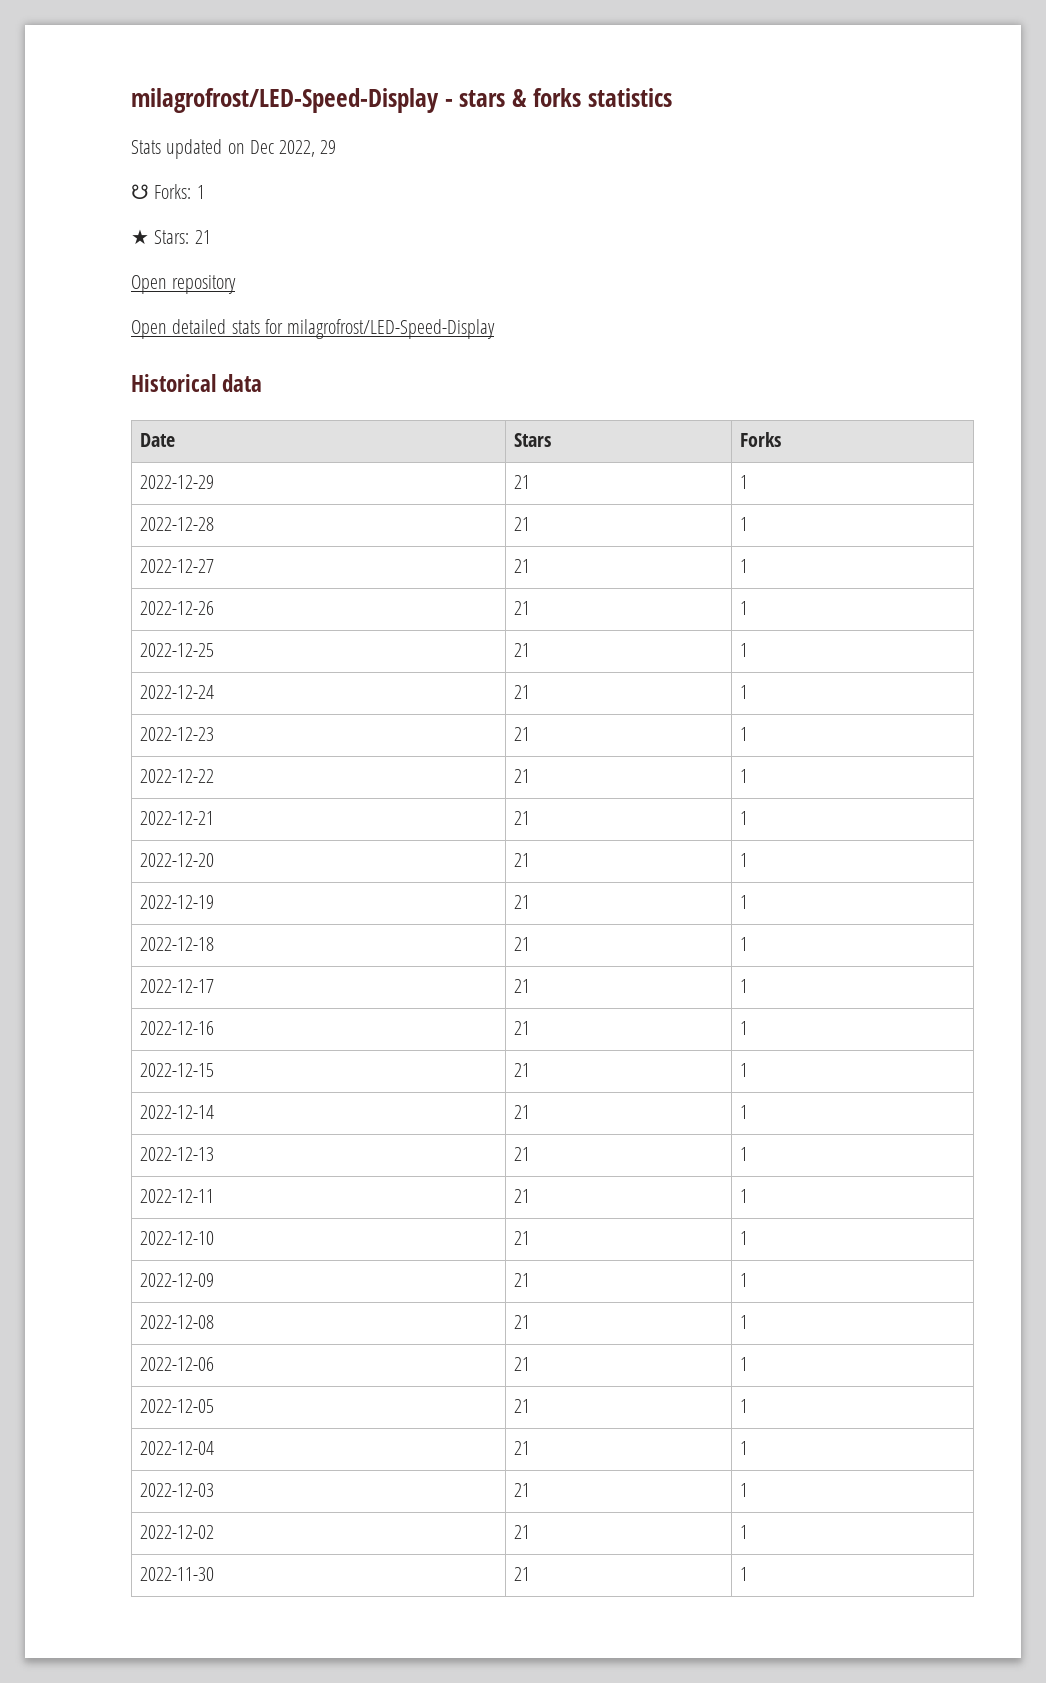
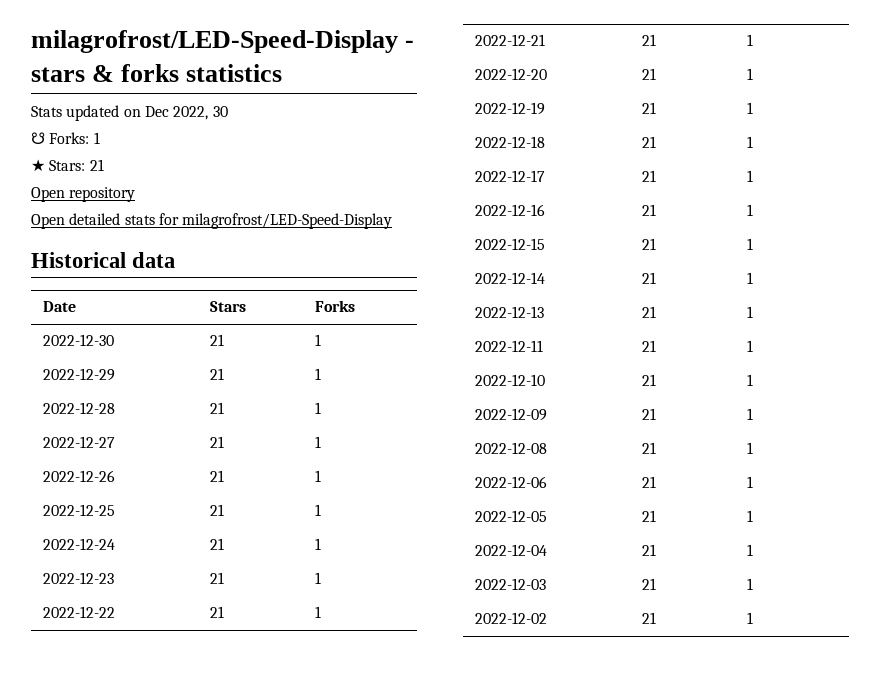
- Stats updated on Dec 2022, 29
+ Stats updated on Dec 2022, 30
+ 2022-12-30 | 21 | 1
- 2022-11-30 | 21 | 1

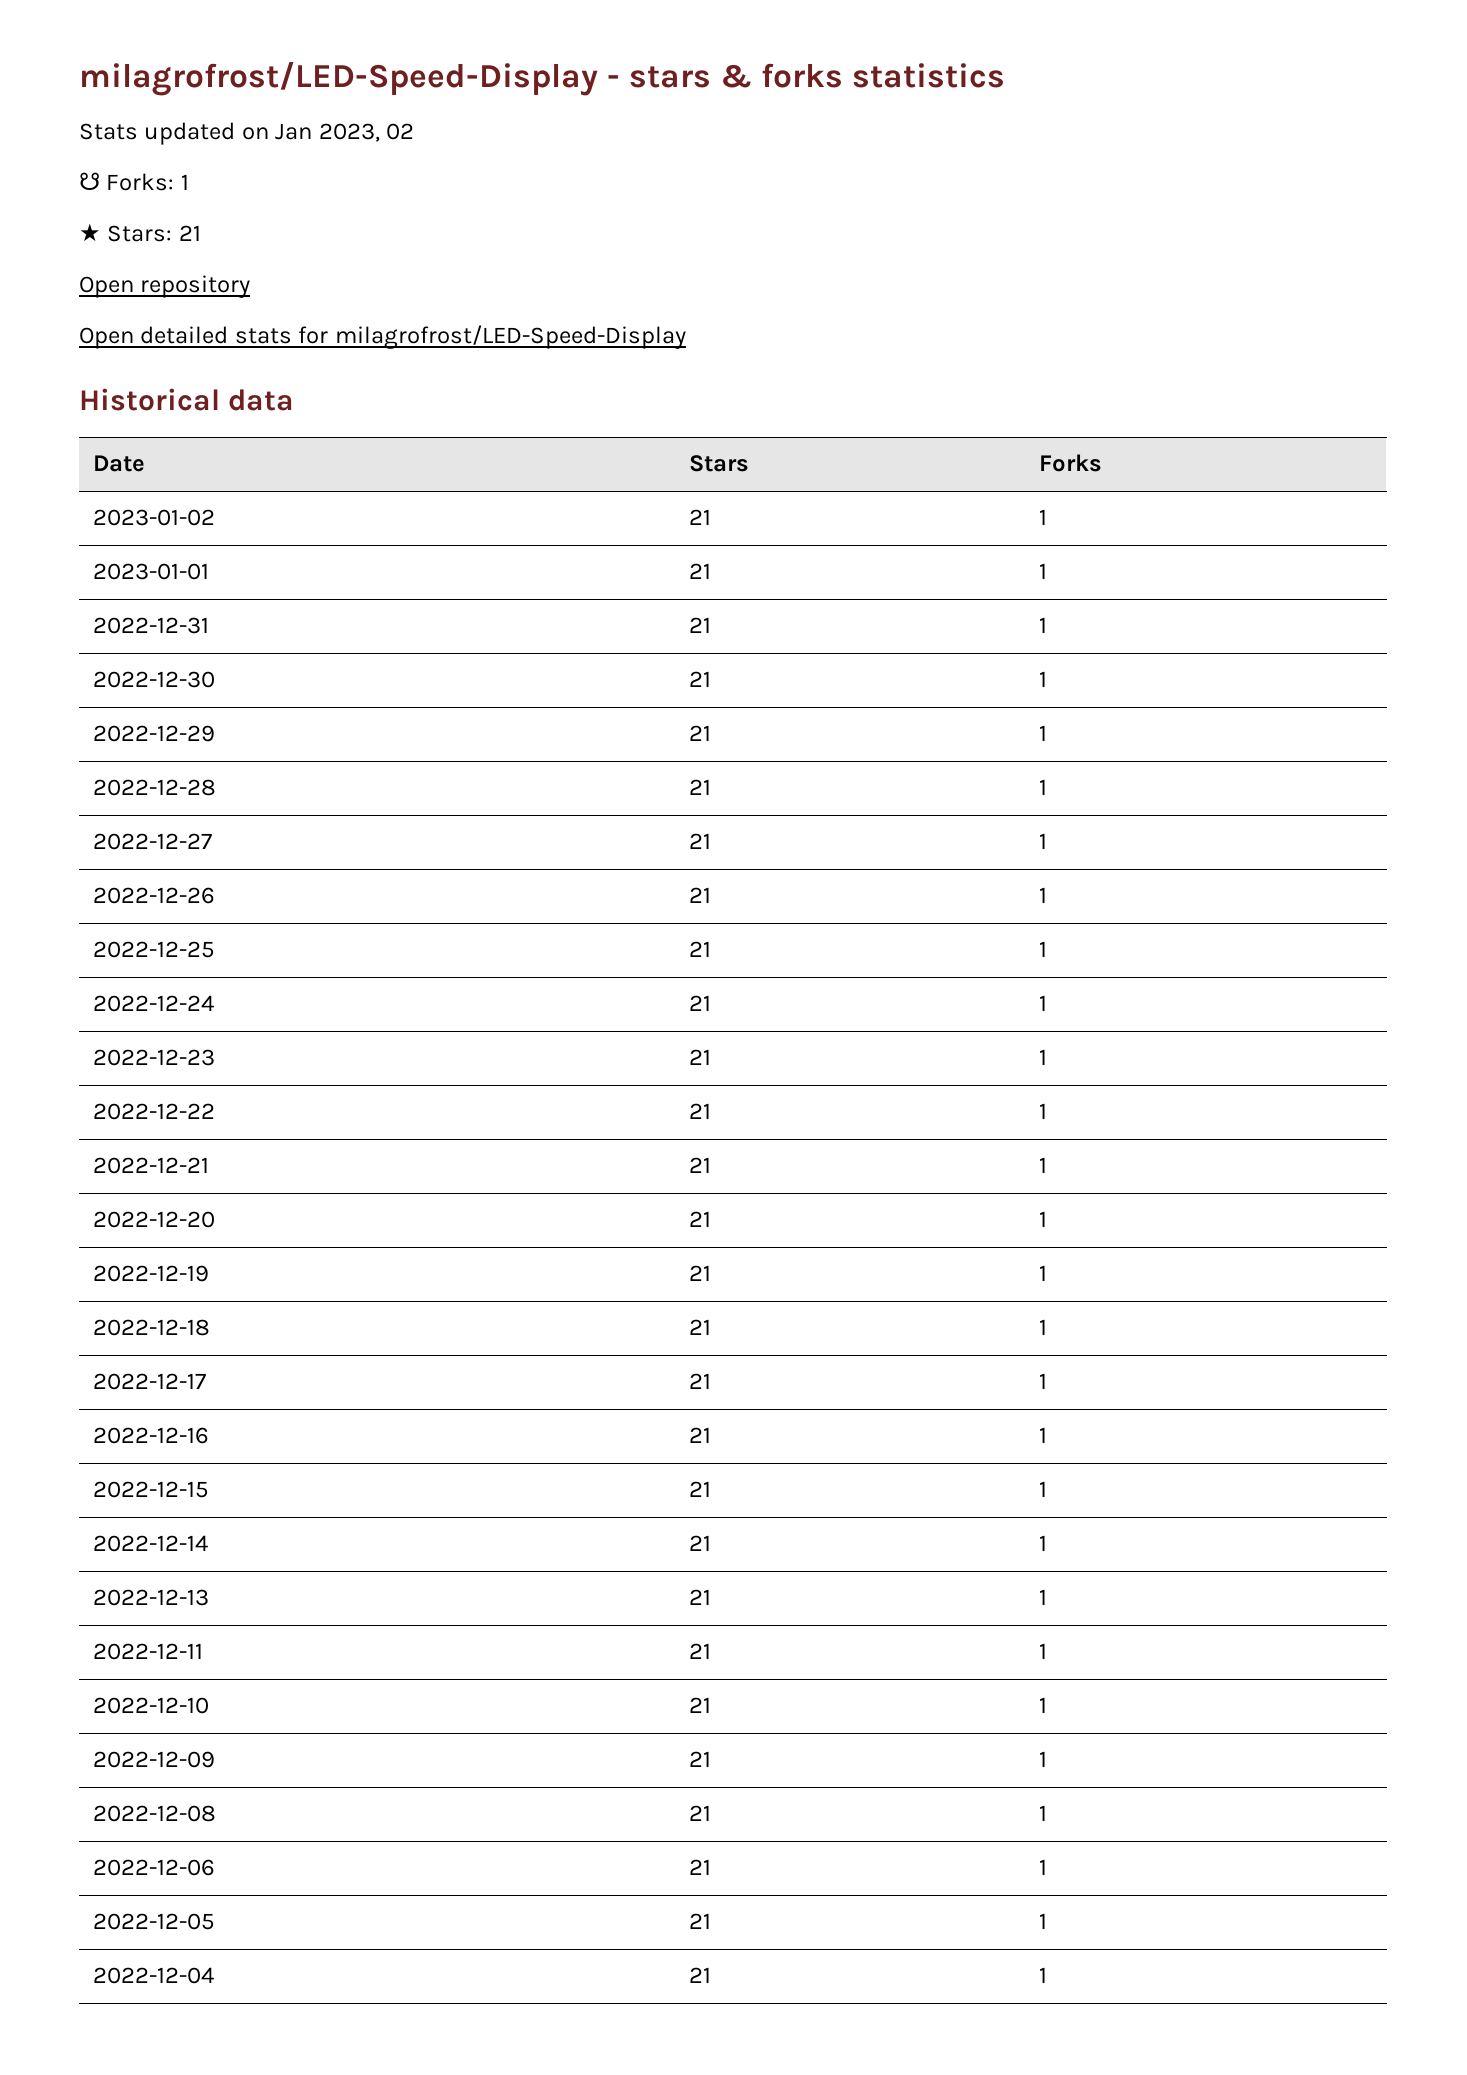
- Stats updated on Dec 2022, 30
+ Stats updated on Jan 2023, 02
+ 2023-01-02 | 21 | 1
+ 2023-01-01 | 21 | 1
+ 2022-12-31 | 21 | 1
- 2022-12-03 | 21 | 1
- 2022-12-02 | 21 | 1

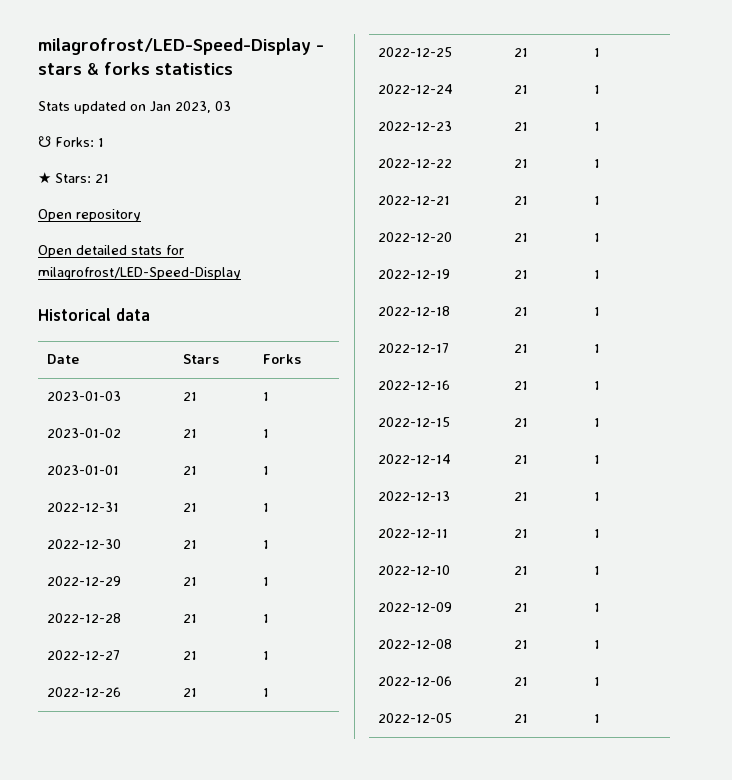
- Stats updated on Jan 2023, 02
+ Stats updated on Jan 2023, 03
+ 2023-01-03 | 21 | 1
- 2022-12-04 | 21 | 1

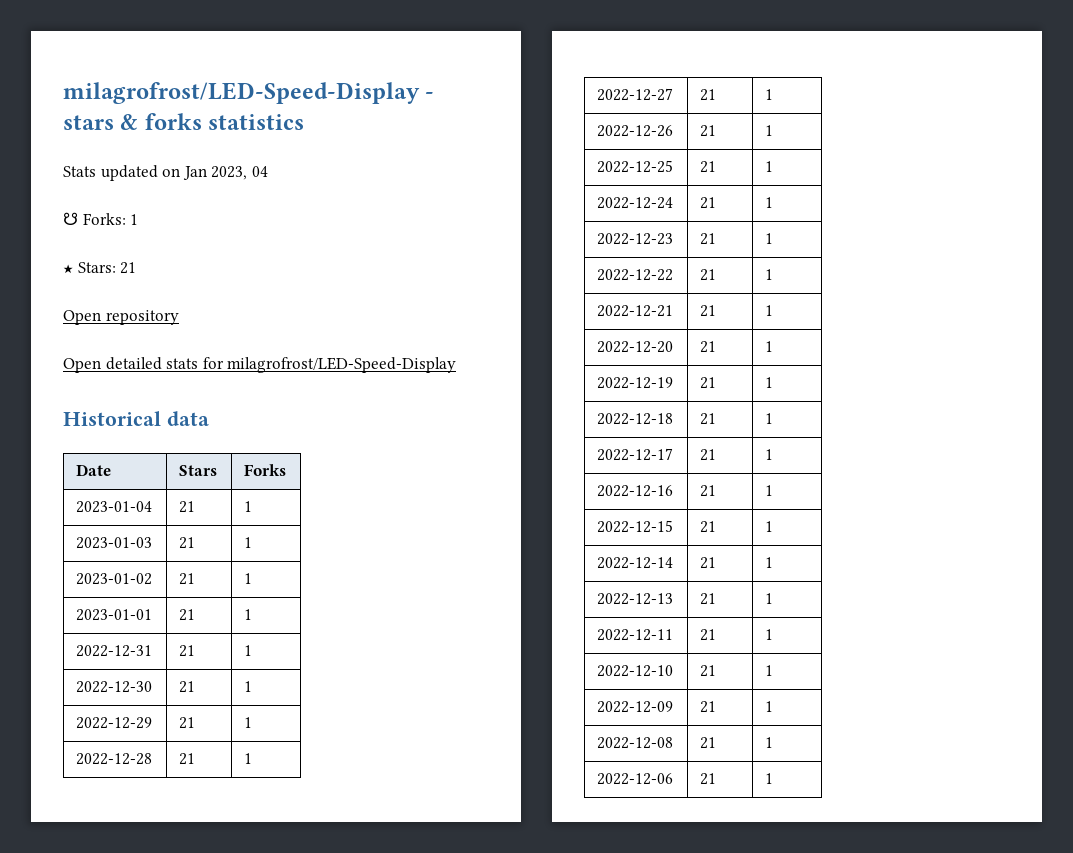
- Stats updated on Jan 2023, 03
+ Stats updated on Jan 2023, 04
+ 2023-01-04 | 21 | 1
- 2022-12-05 | 21 | 1

